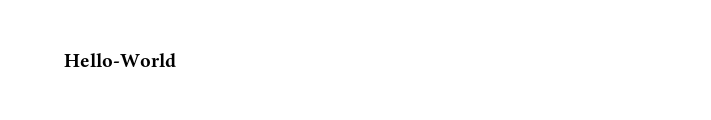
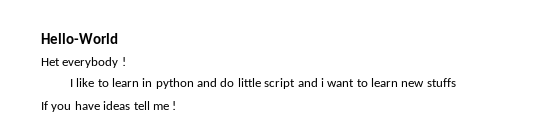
+ Het everybody !
+ I like to learn in python and do little script and i want to learn new stuffs
+ If you have ideas tell me !

